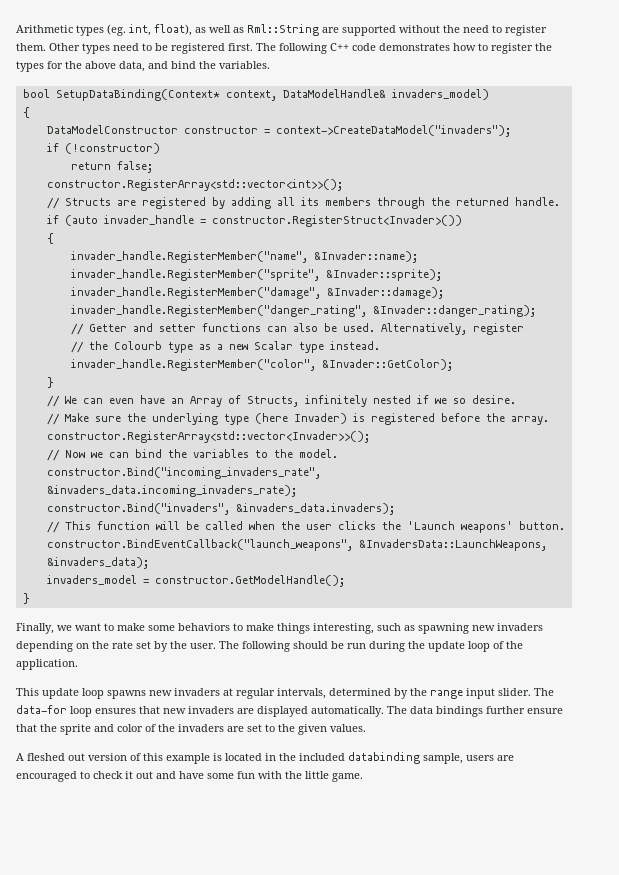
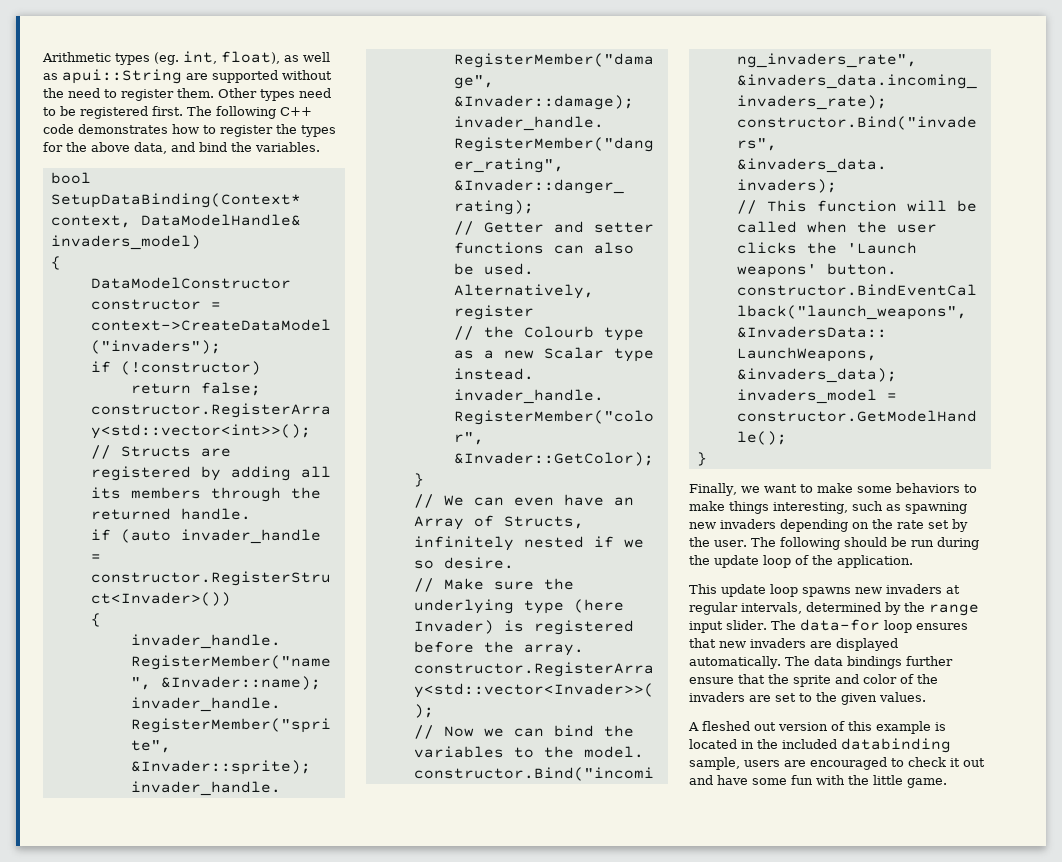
- Arithmetic types (eg. int, float), as well as Rml::String are supported without the need to register them.
+ Arithmetic types (eg. int, float), as well as apui::String are supported without the need to register them.

